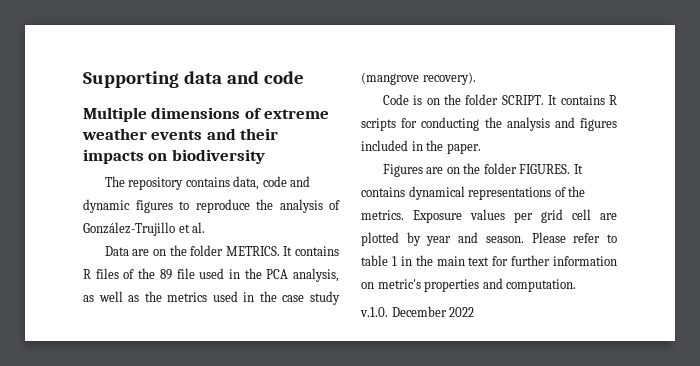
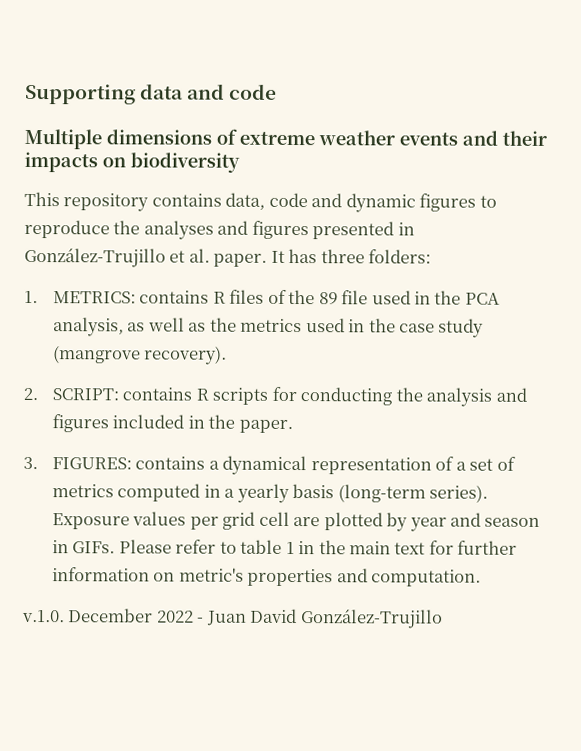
- The repository contains data, code and dynamic figures to reproduce the analysis of González-Trujillo et al.
- Data are on the folder METRICS. It contains R files of the 89 file used in the PCA analysis, as well as the metrics used in the case study (mangrove recovery).
+ This repository contains data, code and dynamic figures to reproduce the analyses and figures presented in González-Trujillo et al. paper. It has three folders:
+ 1. METRICS: contains R files of the 89 file used in the PCA analysis, as well as the metrics used in the case study (mangrove recovery).
- Code is on the folder SCRIPT. It contains R scripts for conducting the analysis and figures included in the paper.
+ 2. SCRIPT: contains R scripts for conducting the analysis and figures included in the paper.
- Figures are on the folder FIGURES. It contains dynamical representations of the metrics.
+ 3. FIGURES: contains a dynamical representation of a set of metrics computed in a yearly basis (long-term series).
- Exposure values per grid cell are plotted by year and season.
+ Exposure values per grid cell are plotted by year and season in GIFs.
- v.1.0. December 2022
+ v.1.0. December 2022 - Juan David González-Trujillo

